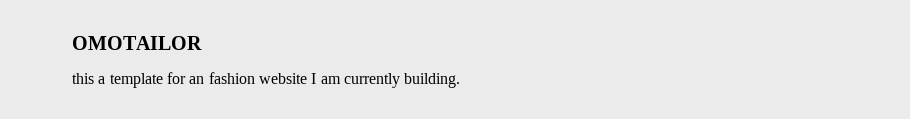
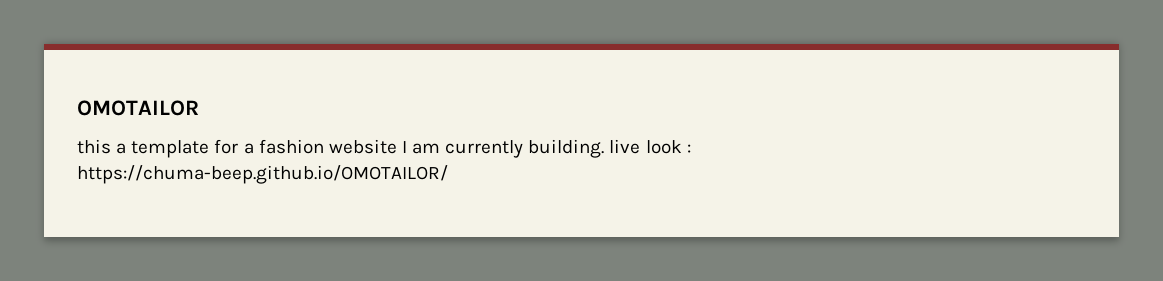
- this a template for an fashion website I am currently building.
+ this a template for a fashion website I am currently building. live look : https://chuma-beep.github.io/OMOTAILOR/

